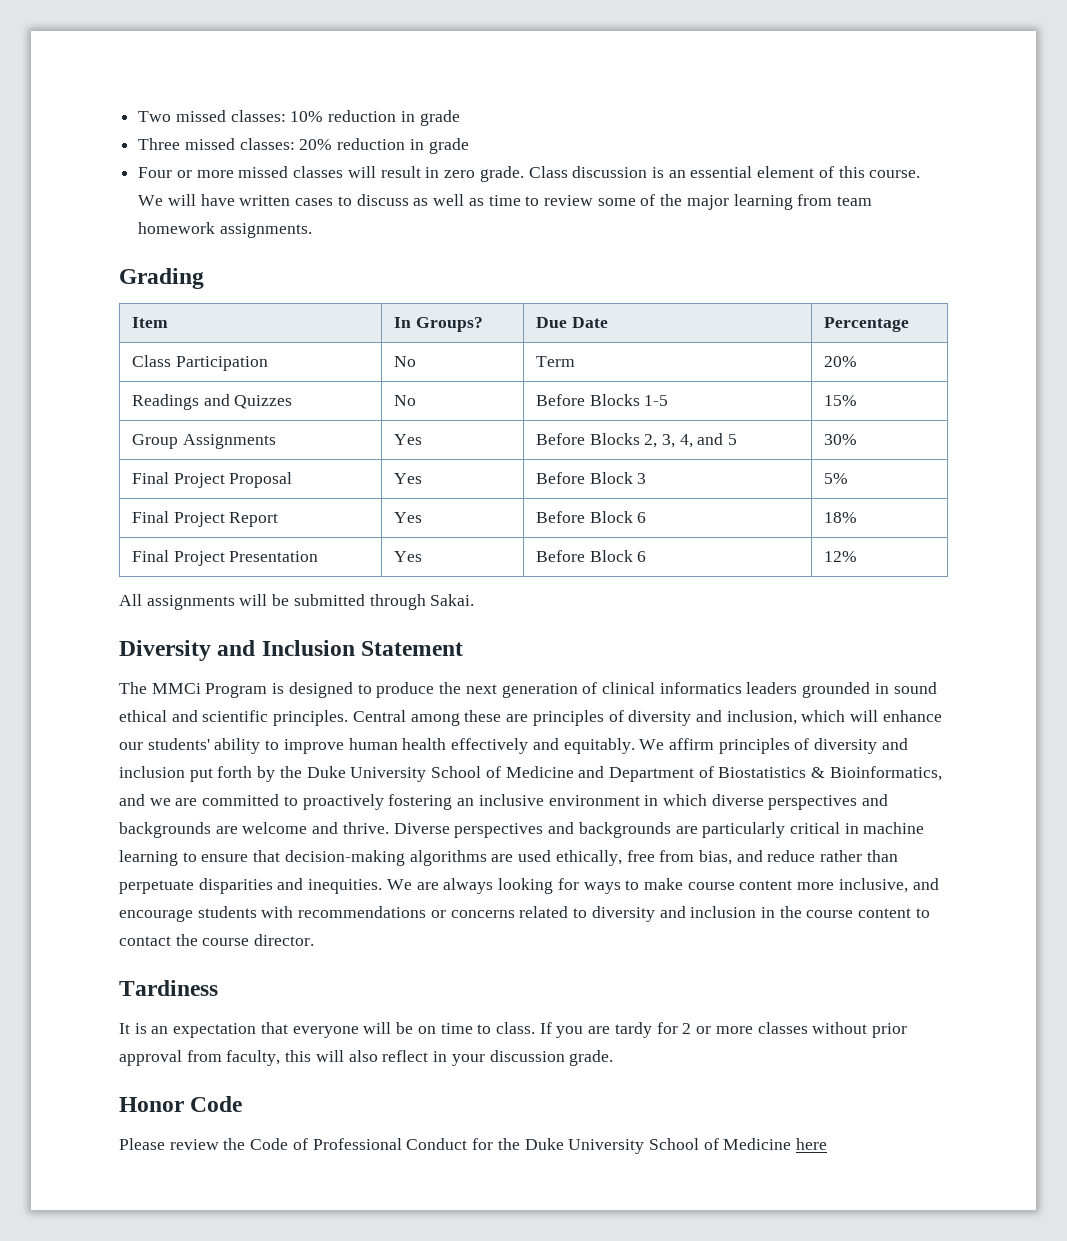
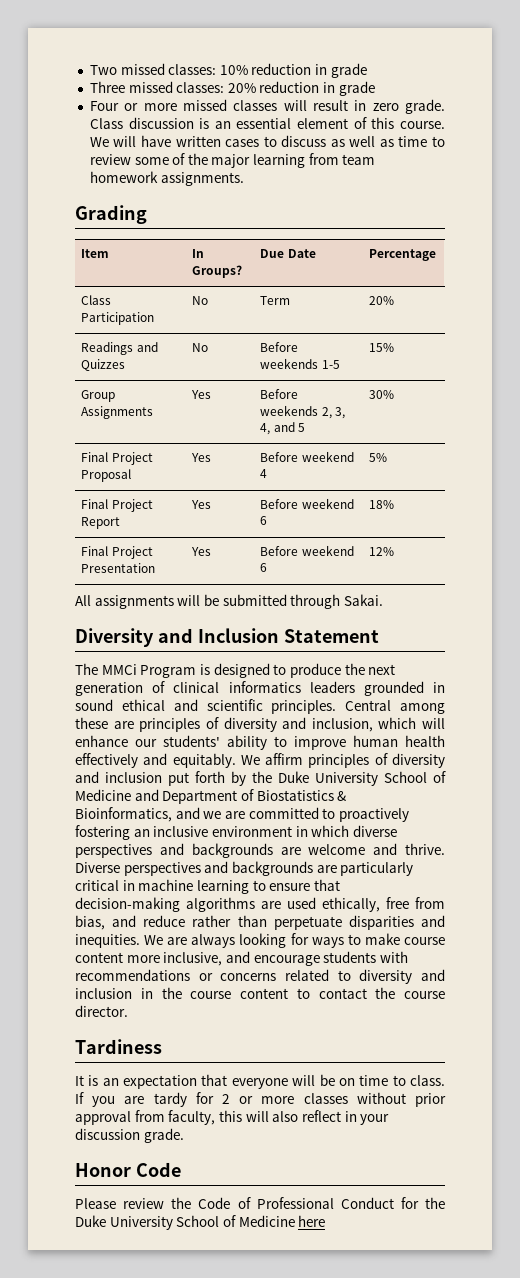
- Readings and Quizzes | No | Before Blocks 1-5 | 15%
+ Readings and Quizzes | No | Before weekends 1-5 | 15%
- Group Assignments | Yes | Before Blocks 2, 3, 4, and 5 | 30%
+ Group Assignments | Yes | Before weekends 2, 3, 4, and 5 | 30%
- Final Project Proposal | Yes | Before Block 3 | 5%
+ Final Project Proposal | Yes | Before weekend 4 | 5%
- Final Project Report | Yes | Before Block 6 | 18%
+ Final Project Report | Yes | Before weekend 6 | 18%
- Final Project Presentation | Yes | Before Block 6 | 12%
+ Final Project Presentation | Yes | Before weekend 6 | 12%

